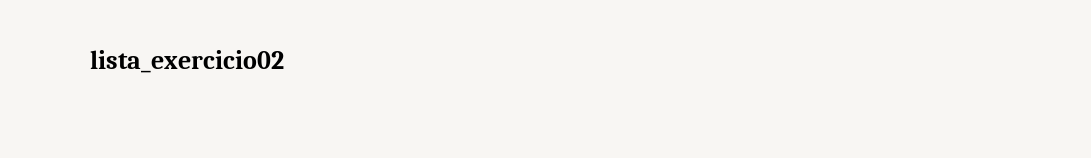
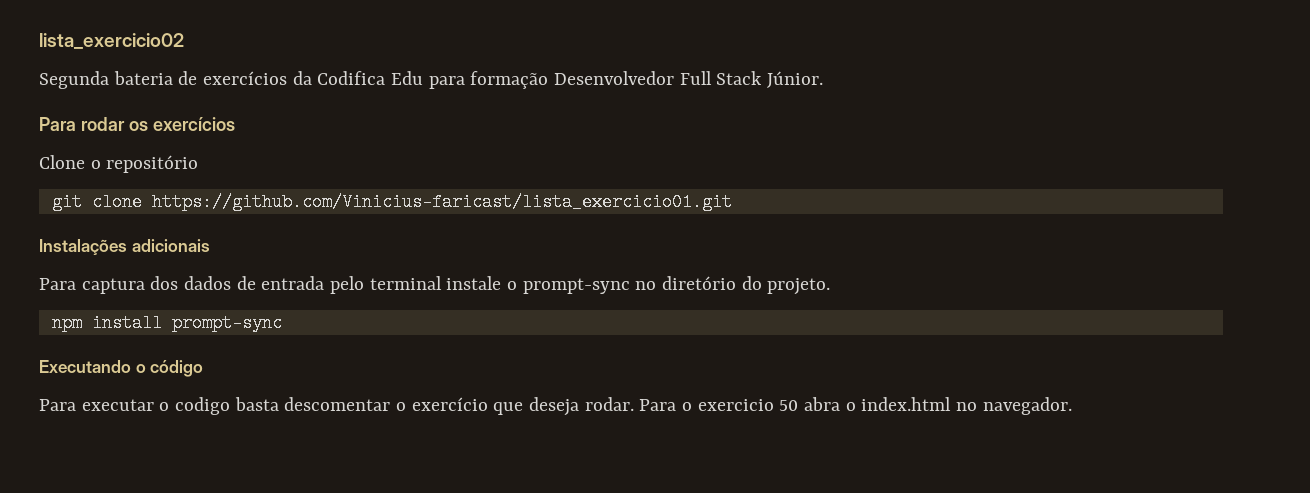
+ Segunda bateria de exercícios da Codifica Edu para formação Desenvolvedor Full Stack Júnior.
+ Para rodar os exercícios
+ Clone o repositório
+ git clone https://github.com/Vinicius-faricast/lista_exercicio01.git
+ Instalações adicionais
+ Para captura dos dados de entrada pelo terminal instale o prompt-sync no diretório do projeto.
+ npm install prompt-sync
+ Executando o código
+ Para executar o codigo basta descomentar o exercício que deseja rodar. Para o exercicio 50 abra o index.html no navegador.

